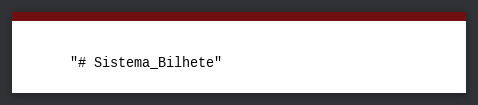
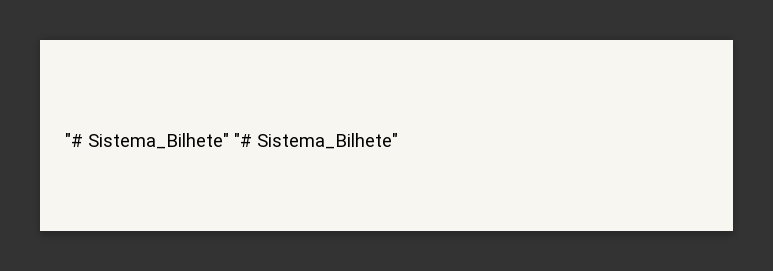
- "# Sistema_Bilhete"
+ "# Sistema_Bilhete" "# Sistema_Bilhete"

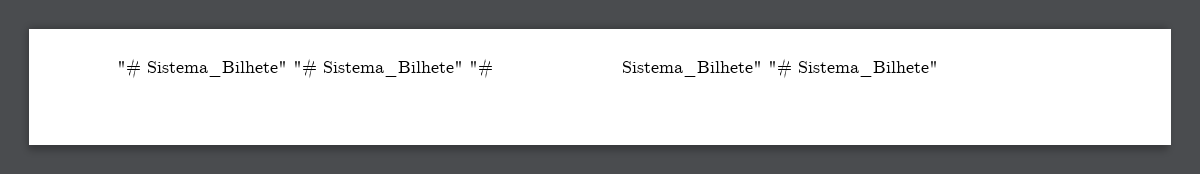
- "# Sistema_Bilhete" "# Sistema_Bilhete"
+ "# Sistema_Bilhete" "# Sistema_Bilhete" "# Sistema_Bilhete" "# Sistema_Bilhete"

